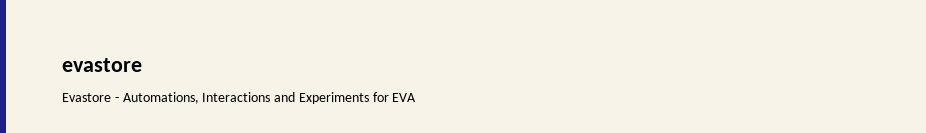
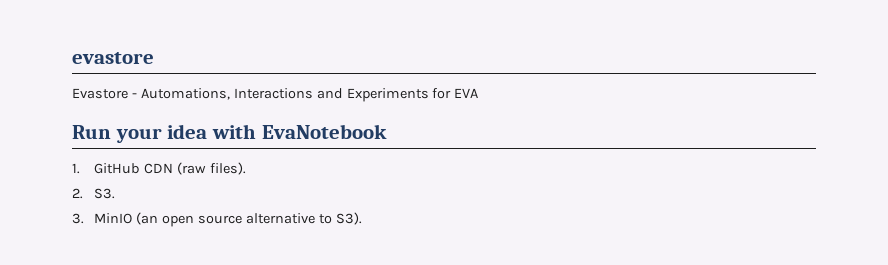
+ Run your idea with EvaNotebook
+ 1. GitHub CDN (raw files).
+ 2. S3.
+ 3. MinIO (an open source alternative to S3).

